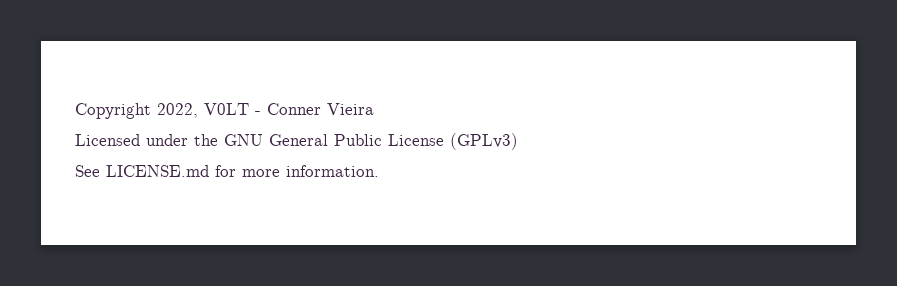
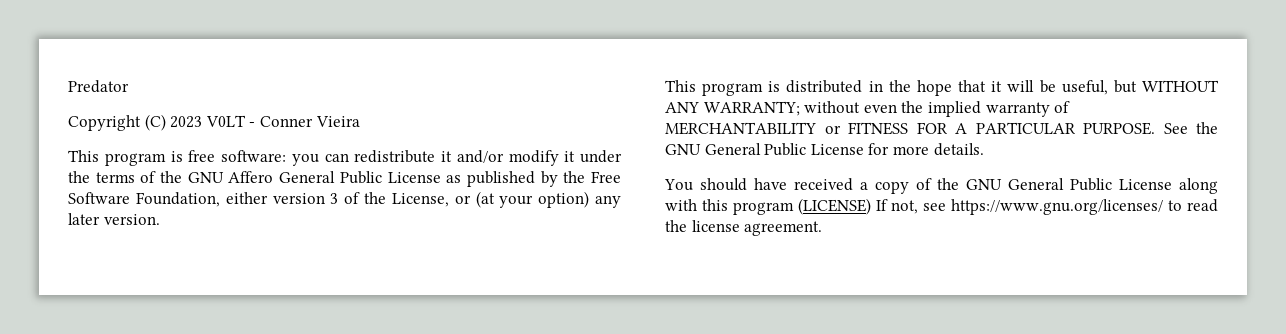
- Copyright 2022, V0LT - Conner Vieira
+ Predator
+ Copyright (C) 2023 V0LT - Conner Vieira
- Licensed under the GNU General Public License (GPLv3)
- See LICENSE.md for more information.
+ This program is free software: you can redistribute it and/or modify it under the terms of the GNU Affero General Public License as published by the Free Software Foundation, either version 3 of the License, or (at your option) any later version.
+ This program is distributed in the hope that it will be useful, but WITHOUT ANY WARRANTY; without even the implied warranty of MERCHANTABILITY or FITNESS FOR A PARTICULAR PURPOSE. See the GNU General Public License for more details.
+ You should have received a copy of the GNU General Public License along with this program (LICENSE) If not, see https://www.gnu.org/licenses/ to read the license agreement.

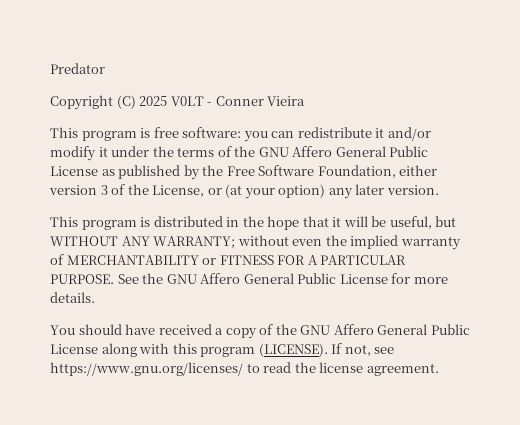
- Copyright (C) 2023 V0LT - Conner Vieira
+ Copyright (C) 2025 V0LT - Conner Vieira
- See the GNU General Public License for more details.
+ See the GNU Affero General Public License for more details.
- You should have received a copy of the GNU General Public License along with this program (LICENSE) If not, see https://www.gnu.org/licenses/ to read the license agreement.
+ You should have received a copy of the GNU Affero General Public License along with this program (LICENSE). If not, see https://www.gnu.org/licenses/ to read the license agreement.

